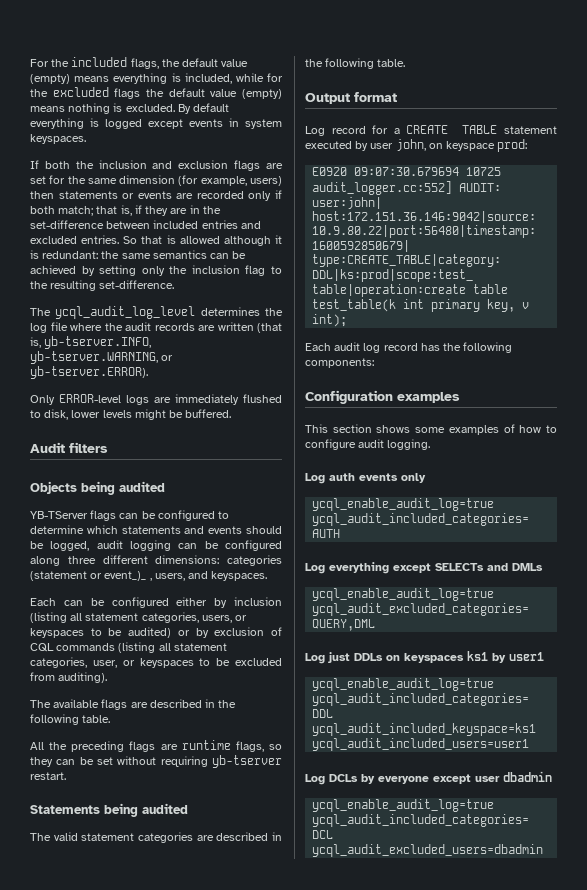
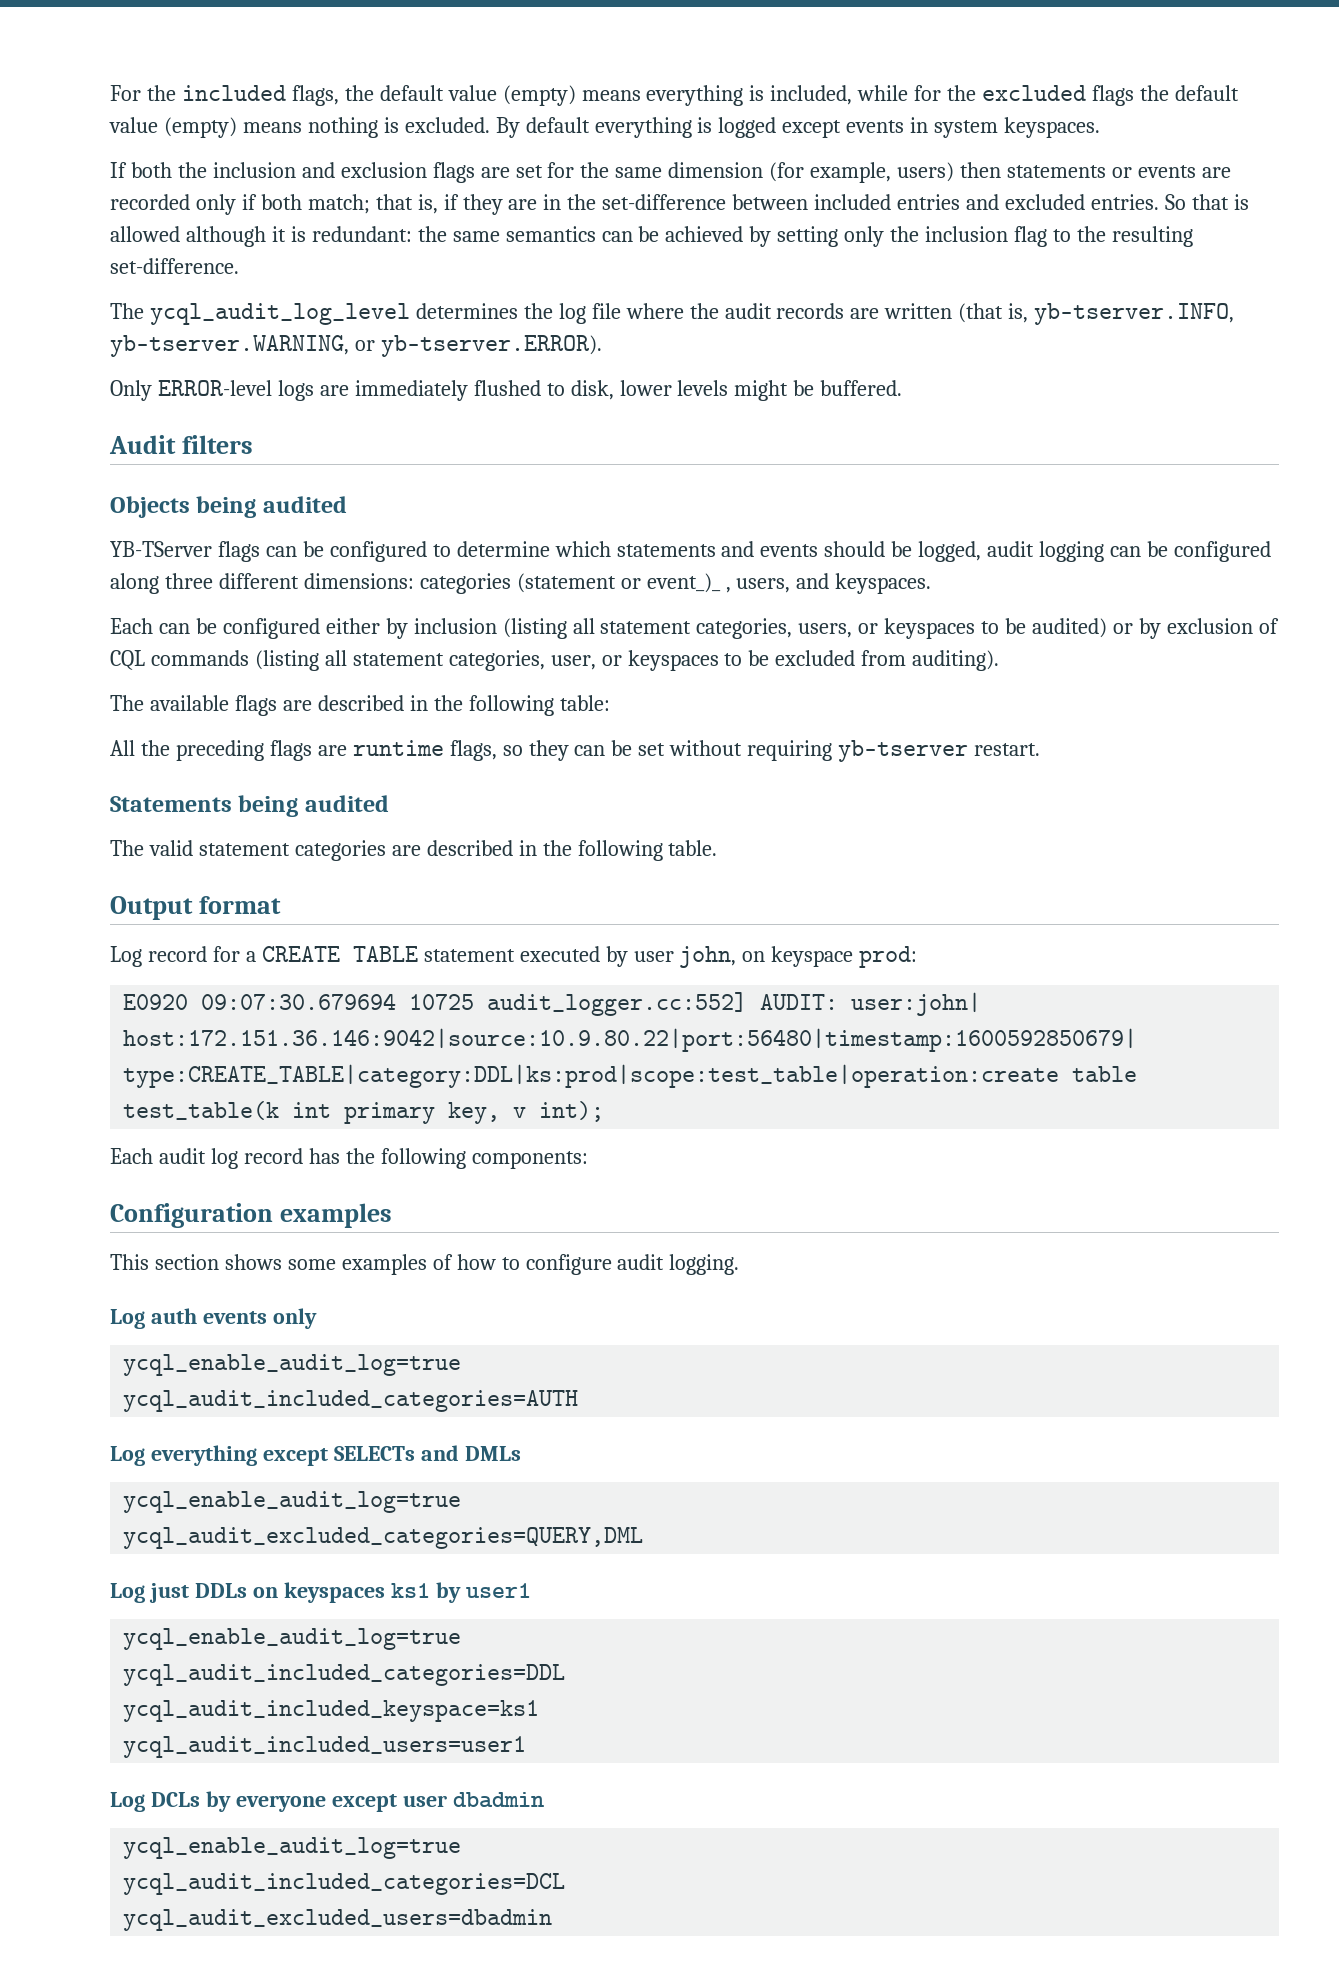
- The available flags are described in the following table.
+ The available flags are described in the following table:

